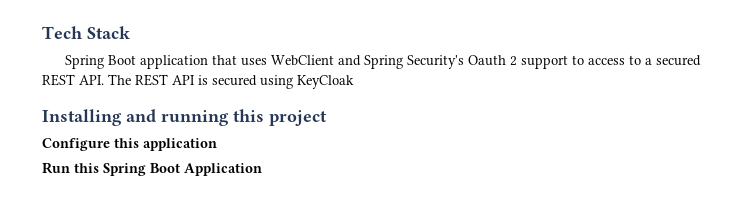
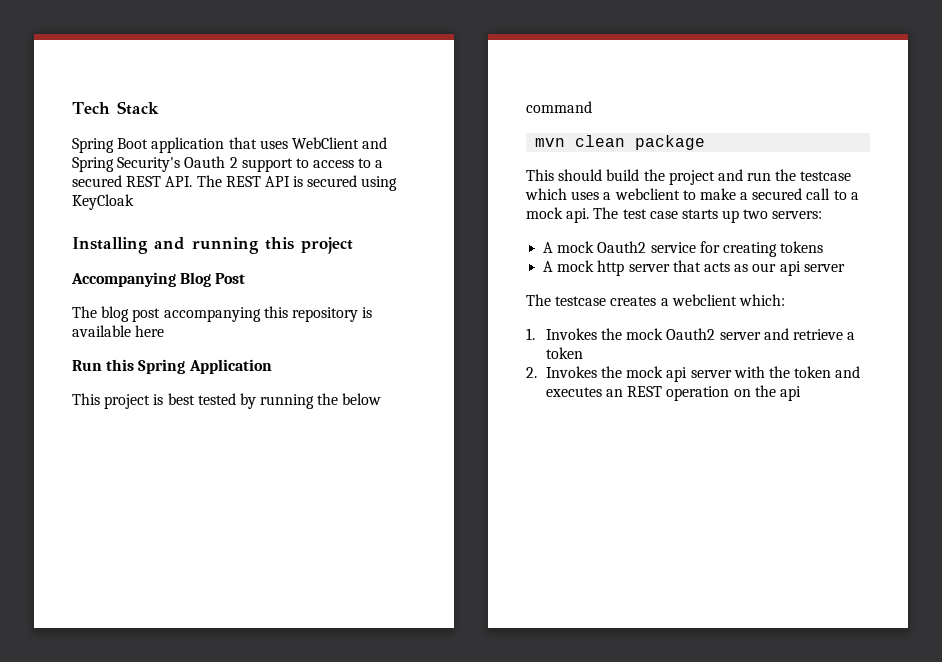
- Configure this application
+ Accompanying Blog Post
+ The blog post accompanying this repository is available here
- Run this Spring Boot Application
+ Run this Spring Application
+ This project is best tested by running the below command
+ mvn clean package
+ This should build the project and run the testcase which uses a webclient to make a secured call to a mock api. The test case starts up two servers:
+ A mock Oauth2 service for creating tokens
+ A mock http server that acts as our api server
+ The testcase creates a webclient which:
+ 1. Invokes the mock Oauth2 server and retrieve a token
+ 2. Invokes the mock api server with the token and executes an REST operation on the api

